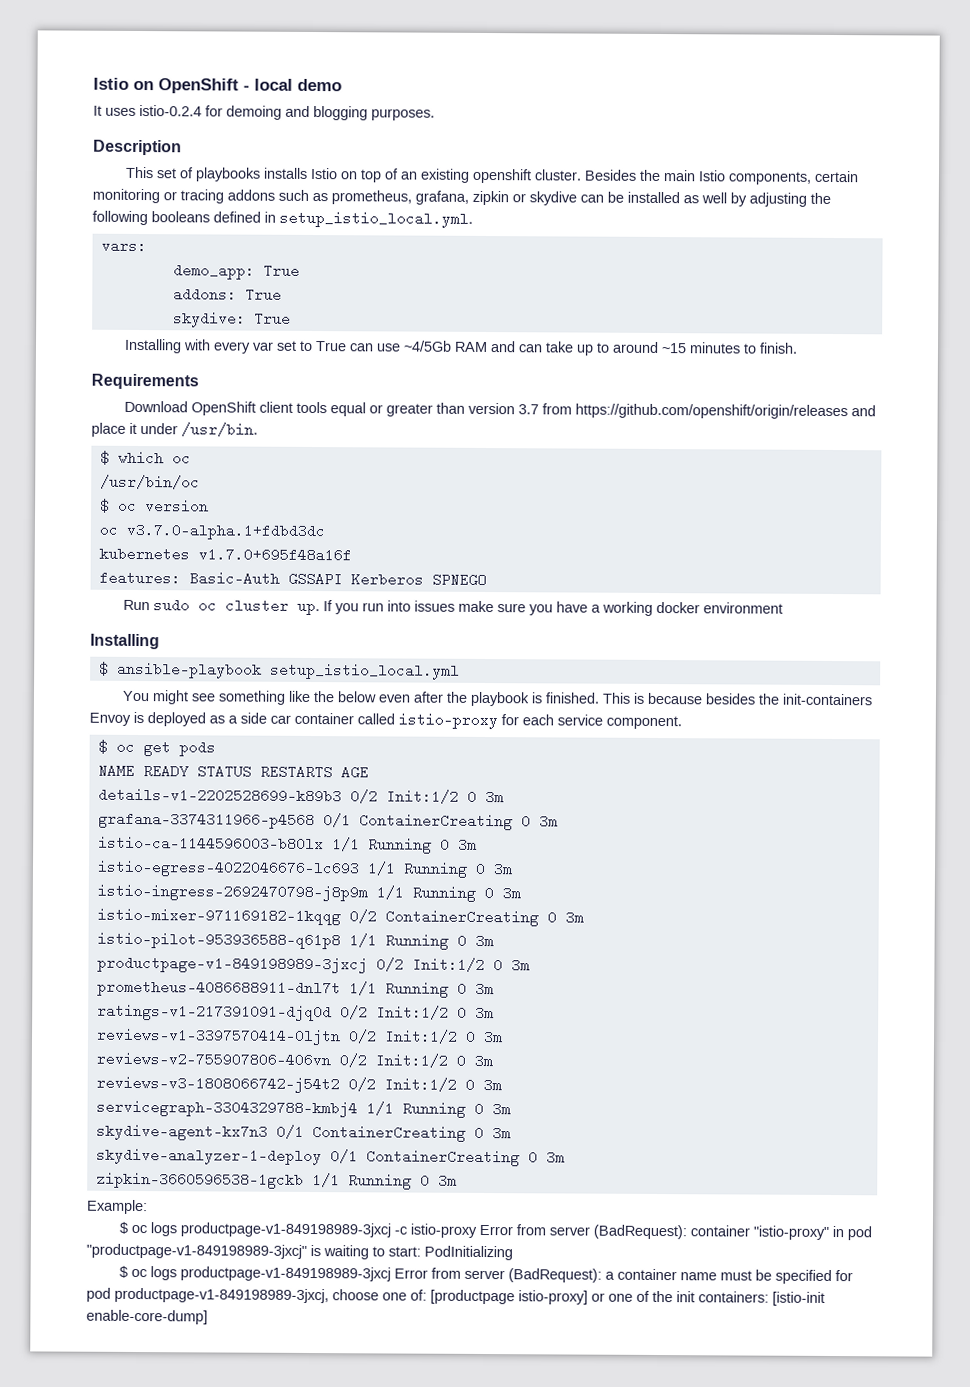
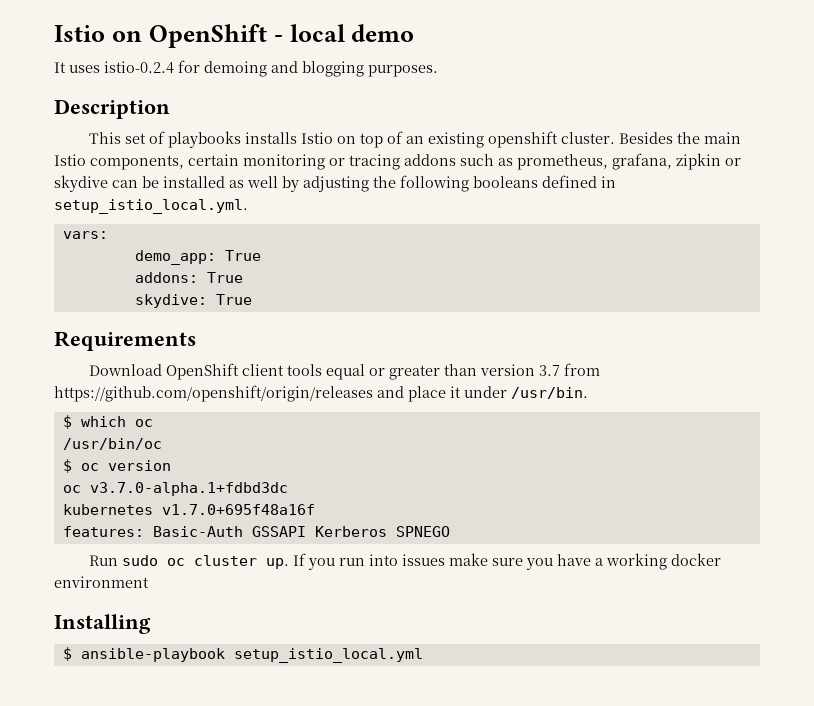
- Installing with every var set to True can use ~4/5Gb RAM and can take up to around ~15 minutes to finish.
- You might see something like the below even after the playbook is finished. This is because besides the init-containers Envoy is deployed as a side car container called istio-proxy for each service component.
- $ oc get pods
- NAME READY STATUS RESTARTS AGE
- details-v1-2202528699-k89b3 0/2 Init:1/2 0 3m
- grafana-3374311966-p4568 0/1 ContainerCreating 0 3m
- istio-ca-1144596003-b80lx 1/1 Running 0 3m
- istio-egress-4022046676-lc693 1/1 Running 0 3m
- istio-ingress-2692470798-j8p9m 1/1 Running 0 3m
- istio-mixer-971169182-1kqqg 0/2 ContainerCreating 0 3m
- istio-pilot-953936588-q61p8 1/1 Running 0 3m
- productpage-v1-849198989-3jxcj 0/2 Init:1/2 0 3m
- prometheus-4086688911-dnl7t 1/1 Running 0 3m
- ratings-v1-217391091-djq0d 0/2 Init:1/2 0 3m
- reviews-v1-3397570414-0ljtn 0/2 Init:1/2 0 3m
- reviews-v2-755907806-406vn 0/2 Init:1/2 0 3m
- reviews-v3-1808066742-j54t2 0/2 Init:1/2 0 3m
- servicegraph-3304329788-kmbj4 1/1 Running 0 3m
- skydive-agent-kx7n3 0/1 ContainerCreating 0 3m
- skydive-analyzer-1-deploy 0/1 ContainerCreating 0 3m
- zipkin-3660596538-1gckb 1/1 Running 0 3m
- Example:
- $ oc logs productpage-v1-849198989-3jxcj -c istio-proxy Error from server (BadRequest): container "istio-proxy" in pod "productpage-v1-849198989-3jxcj" is waiting to start: PodInitializing
- $ oc logs productpage-v1-849198989-3jxcj Error from server (BadRequest): a container name must be specified for pod productpage-v1-849198989-3jxcj, choose one of: [productpage istio-proxy] or one of the init containers: [istio-init enable-core-dump]

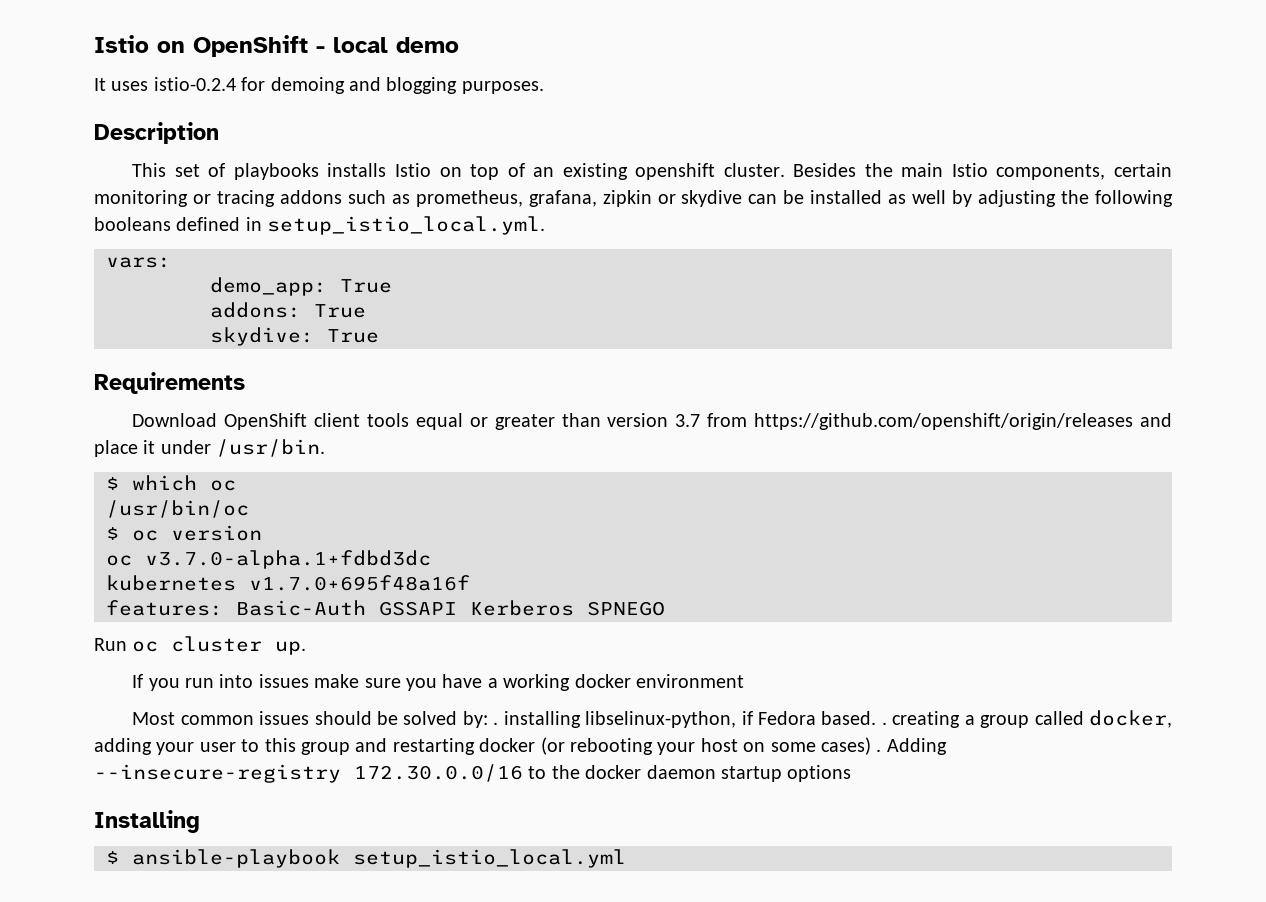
- Run sudo oc cluster up. If you run into issues make sure you have a working docker environment
+ Run oc cluster up.
+ If you run into issues make sure you have a working docker environment
+ Most common issues should be solved by: . installing libselinux-python, if Fedora based. . creating a group called docker, adding your user to this group and restarting docker (or rebooting your host on some cases) . Adding --insecure-registry 172.30.0.0/16 to the docker daemon startup options

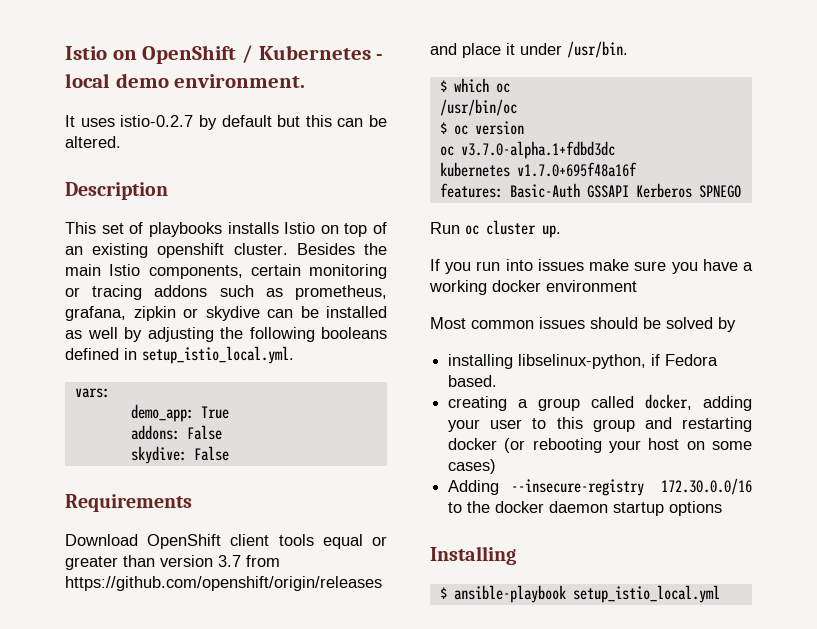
- Istio on OpenShift - local demo
+ Istio on OpenShift / Kubernetes - local demo environment.
- It uses istio-0.2.4 for demoing and blogging purposes.
+ It uses istio-0.2.7 by default but this can be altered.
- addons: True
+ addons: False
- skydive: True
+ skydive: False
- Most common issues should be solved by: . installing libselinux-python, if Fedora based. . creating a group called docker, adding your user to this group and restarting docker (or rebooting your host on some cases) . Adding --insecure-registry 172.30.0.0/16 to the docker daemon startup options
+ Most common issues should be solved by
+ installing libselinux-python, if Fedora based.
+ creating a group called docker, adding your user to this group and restarting docker (or rebooting your host on some cases)
+ Adding --insecure-registry 172.30.0.0/16 to the docker daemon startup options

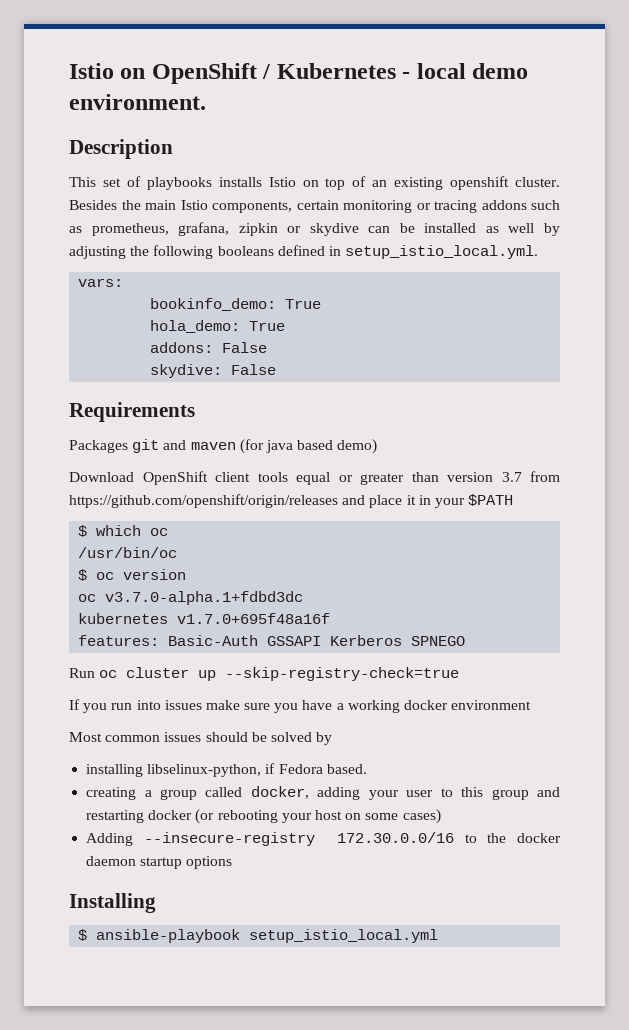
- It uses istio-0.2.7 by default but this can be altered.
- demo_app: True
+ bookinfo_demo: True
+ hola_demo: True
+ Packages git and maven (for java based demo)
- Download OpenShift client tools equal or greater than version 3.7 from https://github.com/openshift/origin/releases and place it under /usr/bin.
+ Download OpenShift client tools equal or greater than version 3.7 from https://github.com/openshift/origin/releases and place it in your $PATH
- Run oc cluster up.
+ Run oc cluster up --skip-registry-check=true

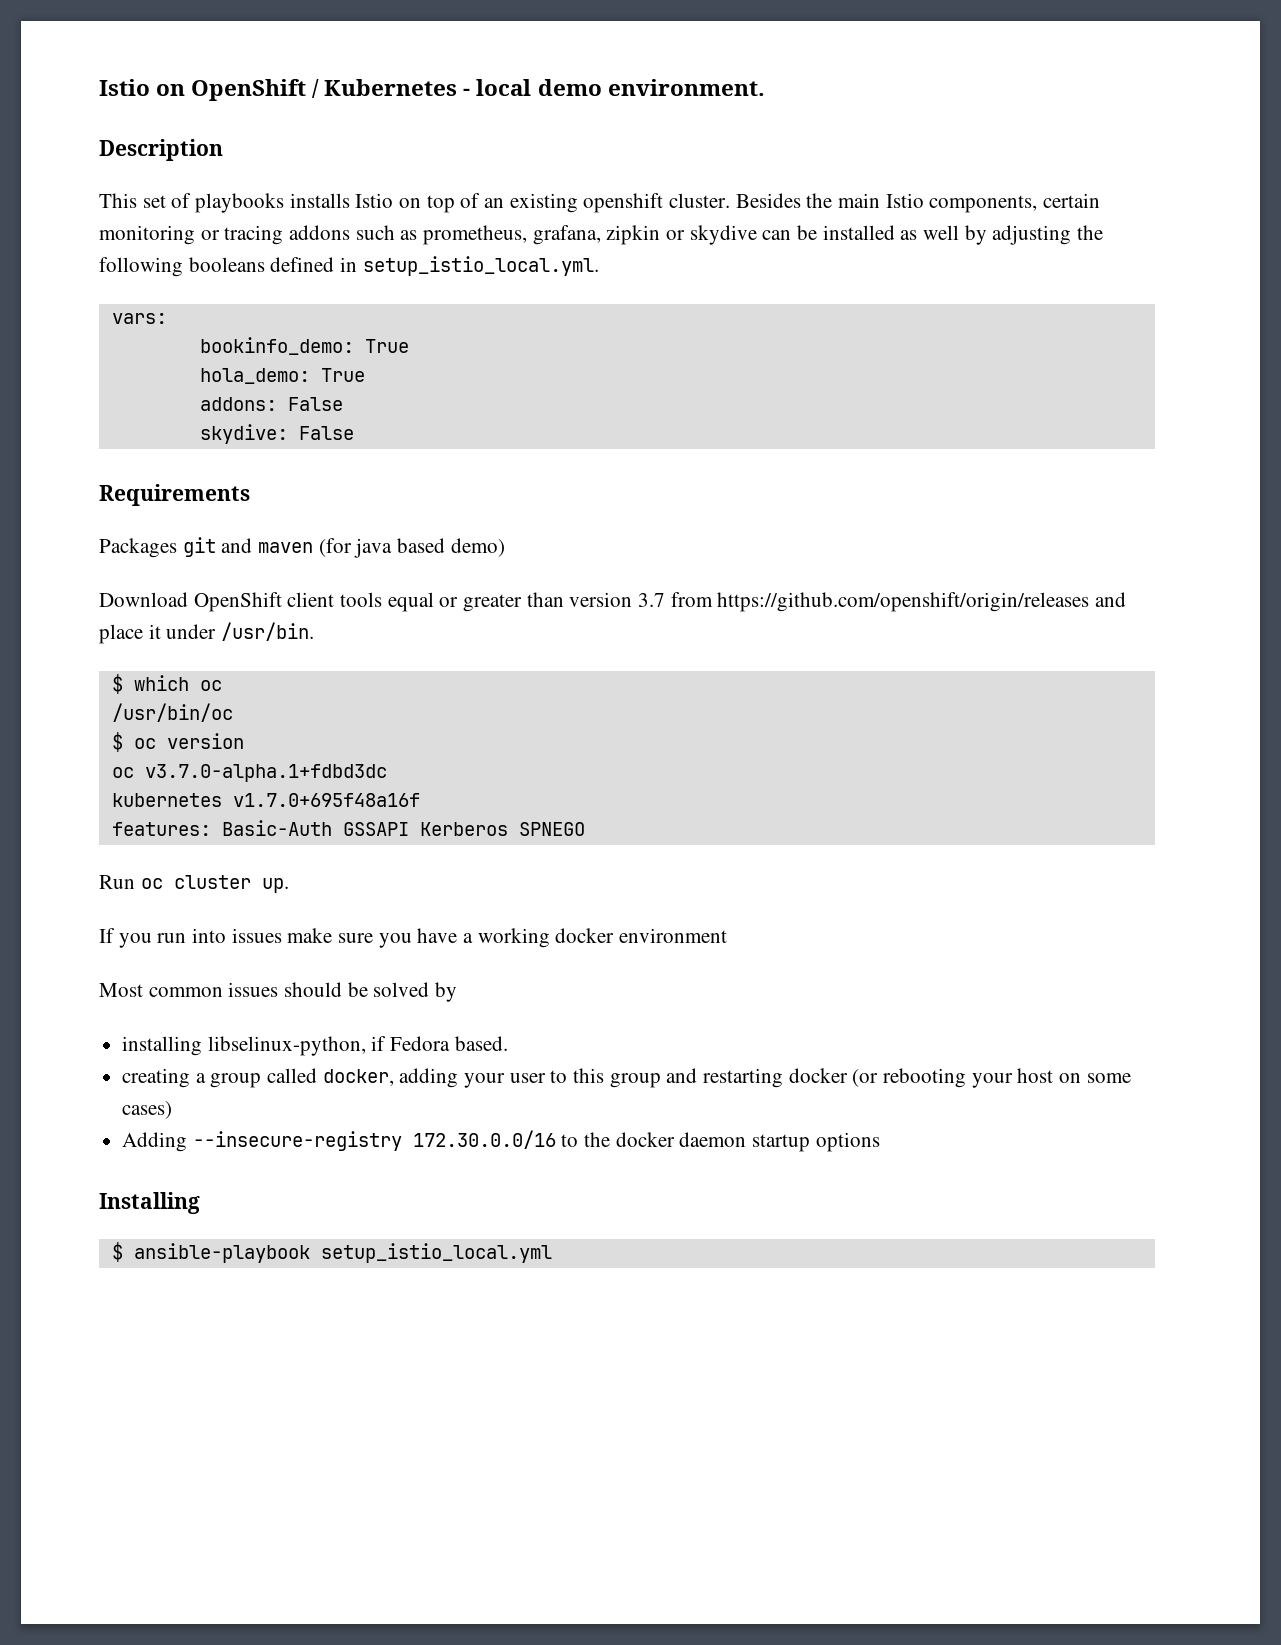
- Download OpenShift client tools equal or greater than version 3.7 from https://github.com/openshift/origin/releases and place it in your $PATH
+ Download OpenShift client tools equal or greater than version 3.7 from https://github.com/openshift/origin/releases and place it under /usr/bin.
- Run oc cluster up --skip-registry-check=true
+ Run oc cluster up.

